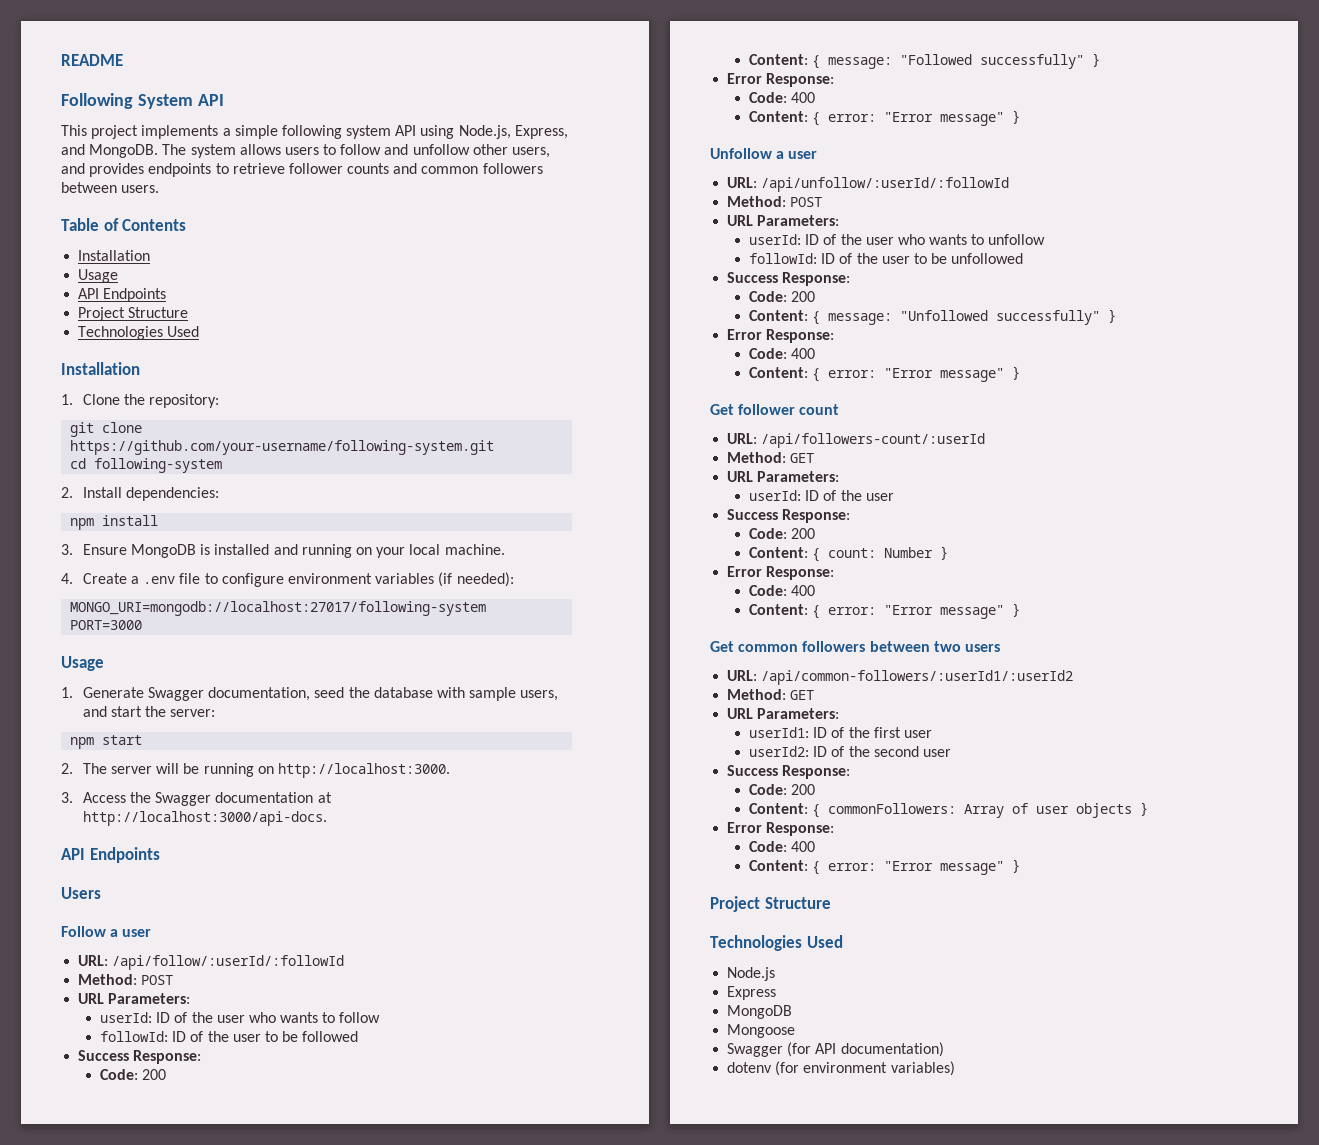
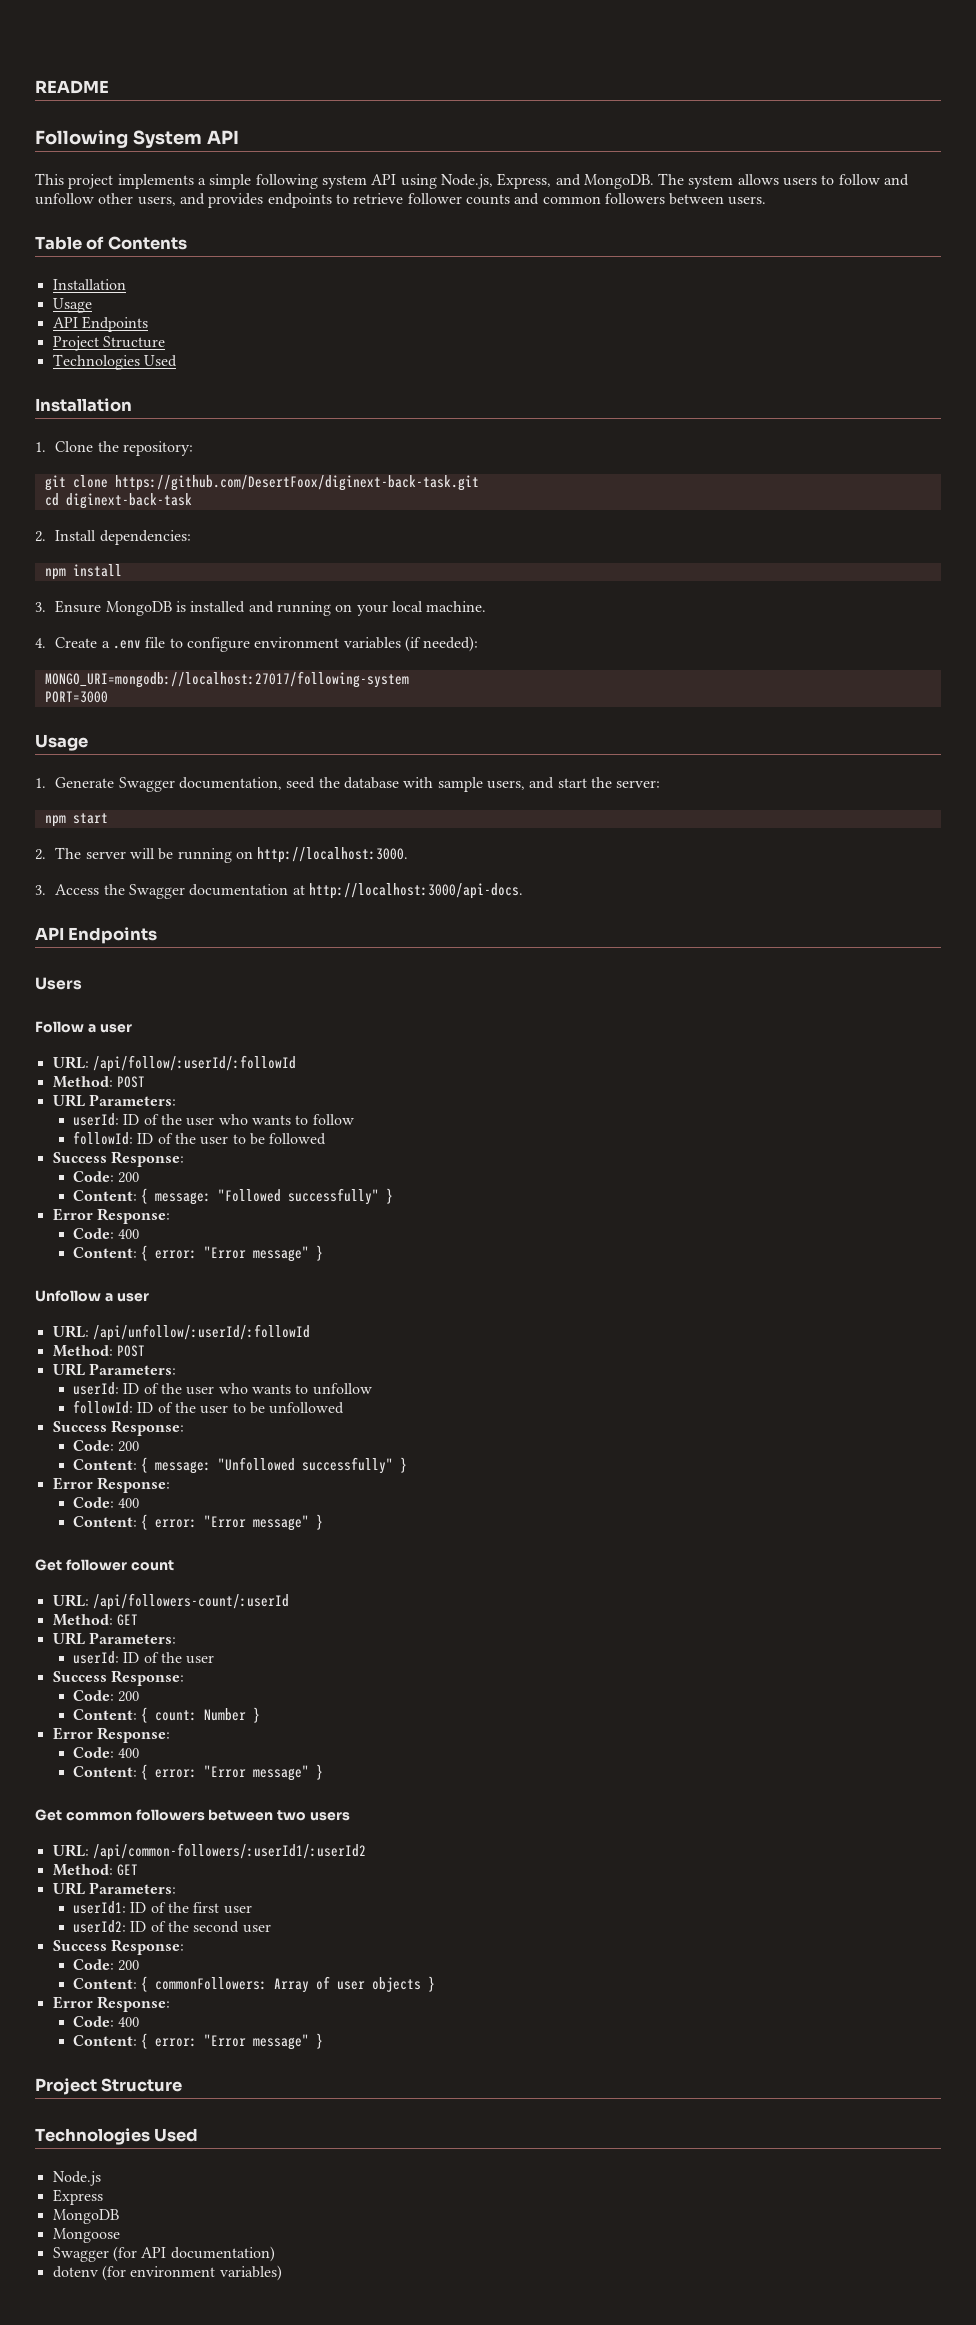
- git clone https://github.com/your-username/following-system.git
+ git clone https://github.com/DesertFoox/diginext-back-task.git
- cd following-system
+ cd diginext-back-task

